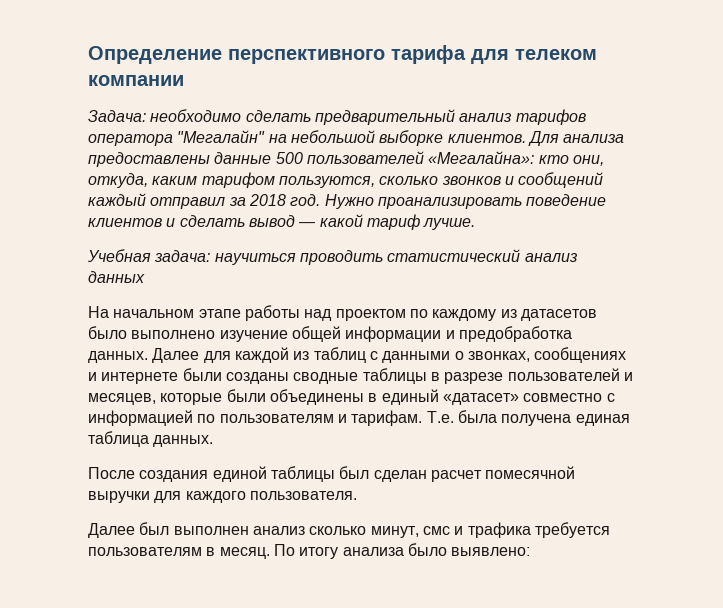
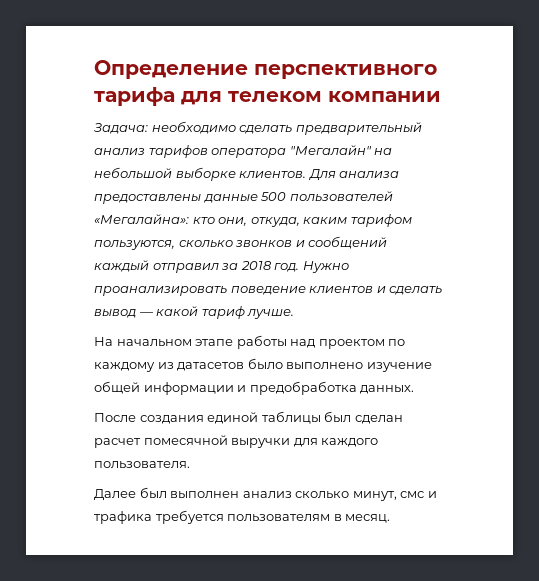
- Учебная задача: научиться проводить статистический анализ данных
- Далее для каждой из таблиц с данными о звонках, сообщениях и интернете были созданы сводные таблицы в разрезе пользователей и месяцев, которые были объединены в единый «датасет» совместно с информацией по пользователям и тарифам. Т.е. была получена единая таблица данных.
- По итогу анализа было выявлено:

